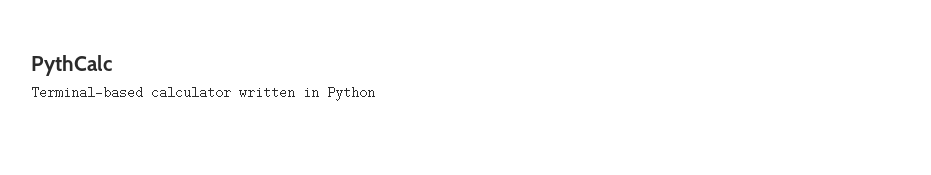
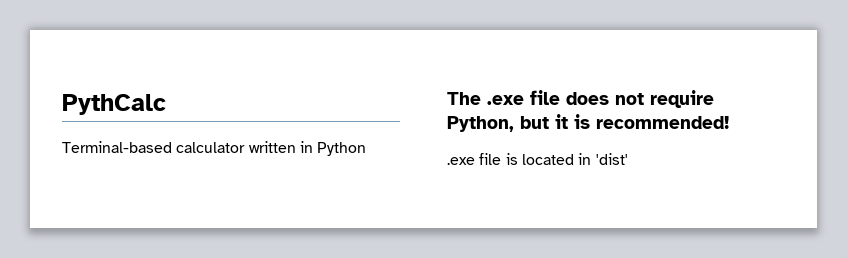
+ The .exe file does not require Python, but it is recommended!
+ .exe file is located in 'dist'

